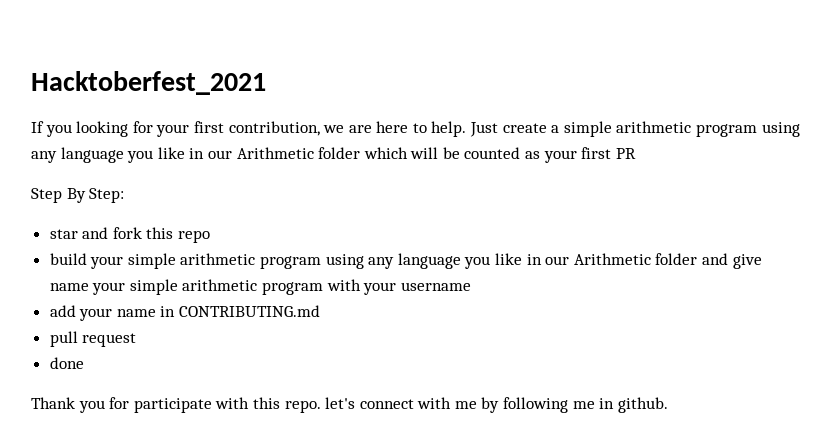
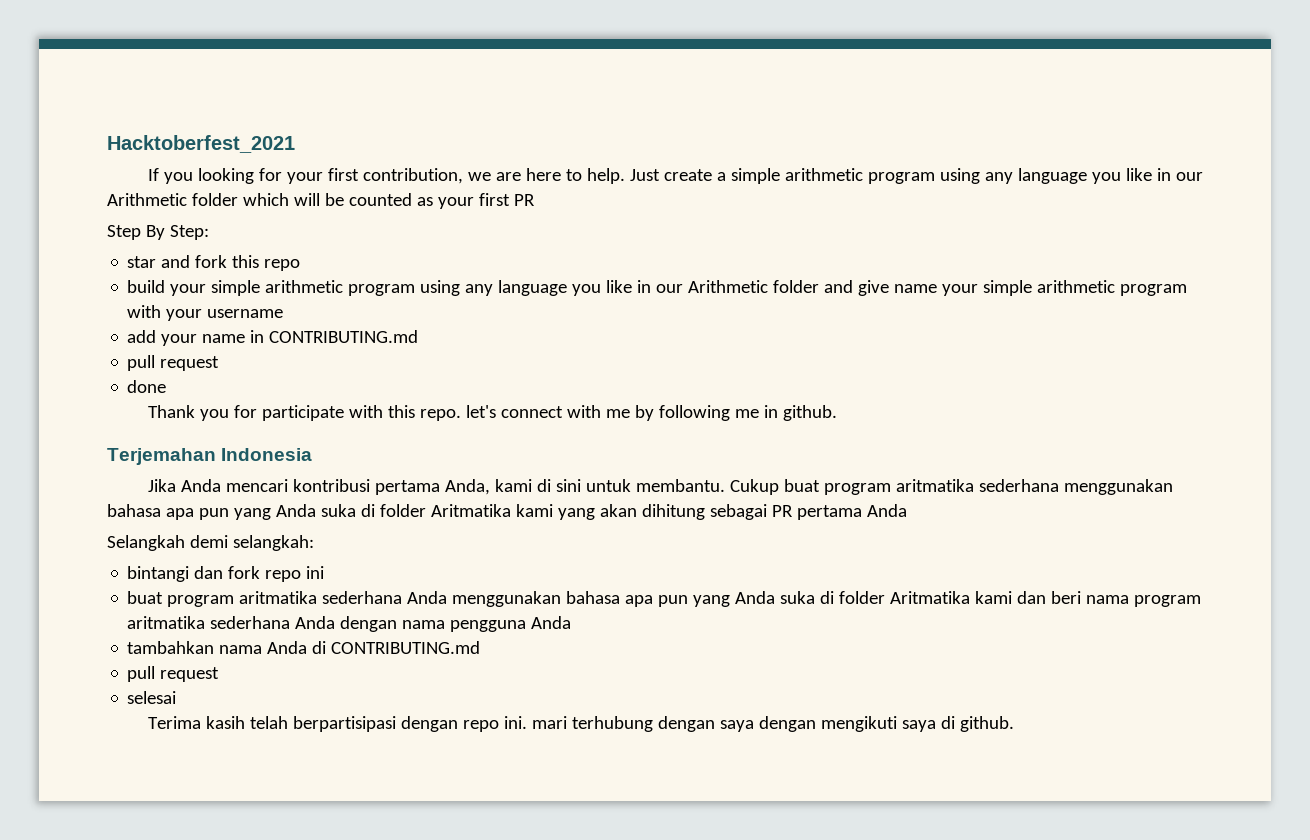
+ Terjemahan Indonesia
+ Jika Anda mencari kontribusi pertama Anda, kami di sini untuk membantu. Cukup buat program aritmatika sederhana menggunakan bahasa apa pun yang Anda suka di folder Aritmatika kami yang akan dihitung sebagai PR pertama Anda
+ Selangkah demi selangkah:
+ bintangi dan fork repo ini
+ buat program aritmatika sederhana Anda menggunakan bahasa apa pun yang Anda suka di folder Aritmatika kami dan beri nama program aritmatika sederhana Anda dengan nama pengguna Anda
+ tambahkan nama Anda di CONTRIBUTING.md
+ pull request
+ selesai
+ Terima kasih telah berpartisipasi dengan repo ini. mari terhubung dengan saya dengan mengikuti saya di github.

